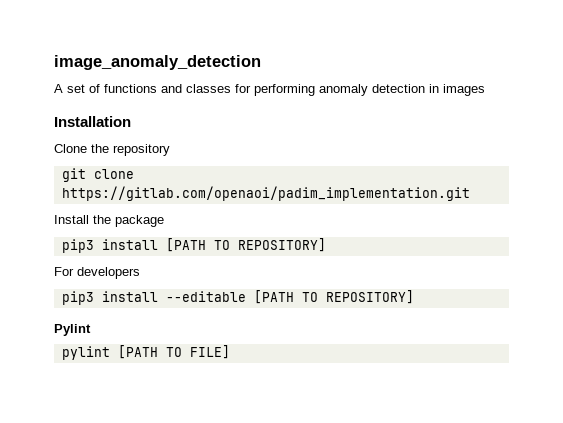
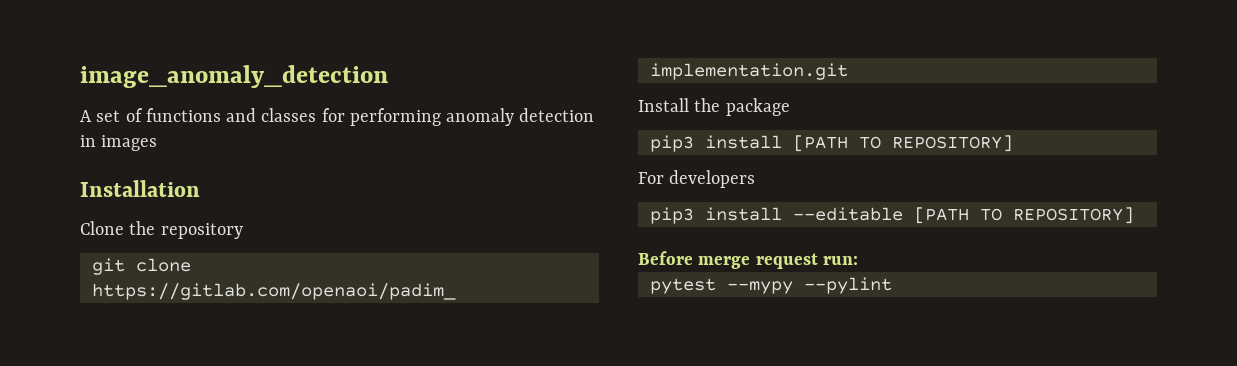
- Pylint
- pylint [PATH TO FILE]
+ Before merge request run:
+ pytest --mypy --pylint

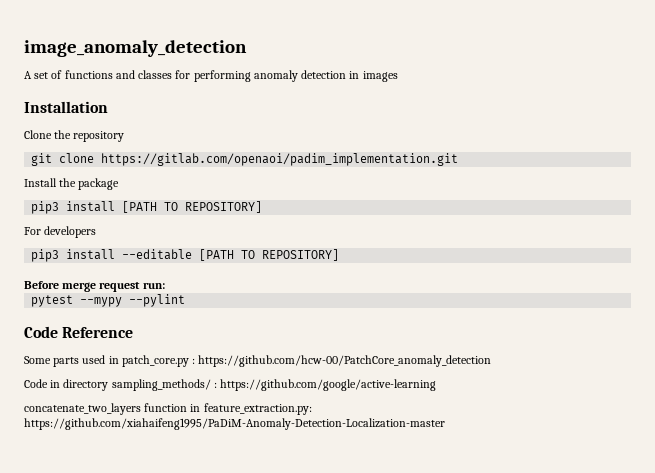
+ Code Reference
+ Some parts used in patch_core.py : https://github.com/hcw-00/PatchCore_anomaly_detection
+ Code in directory sampling_methods/ : https://github.com/google/active-learning
+ concatenate_two_layers function in feature_extraction.py: https://github.com/xiahaifeng1995/PaDiM-Anomaly-Detection-Localization-master

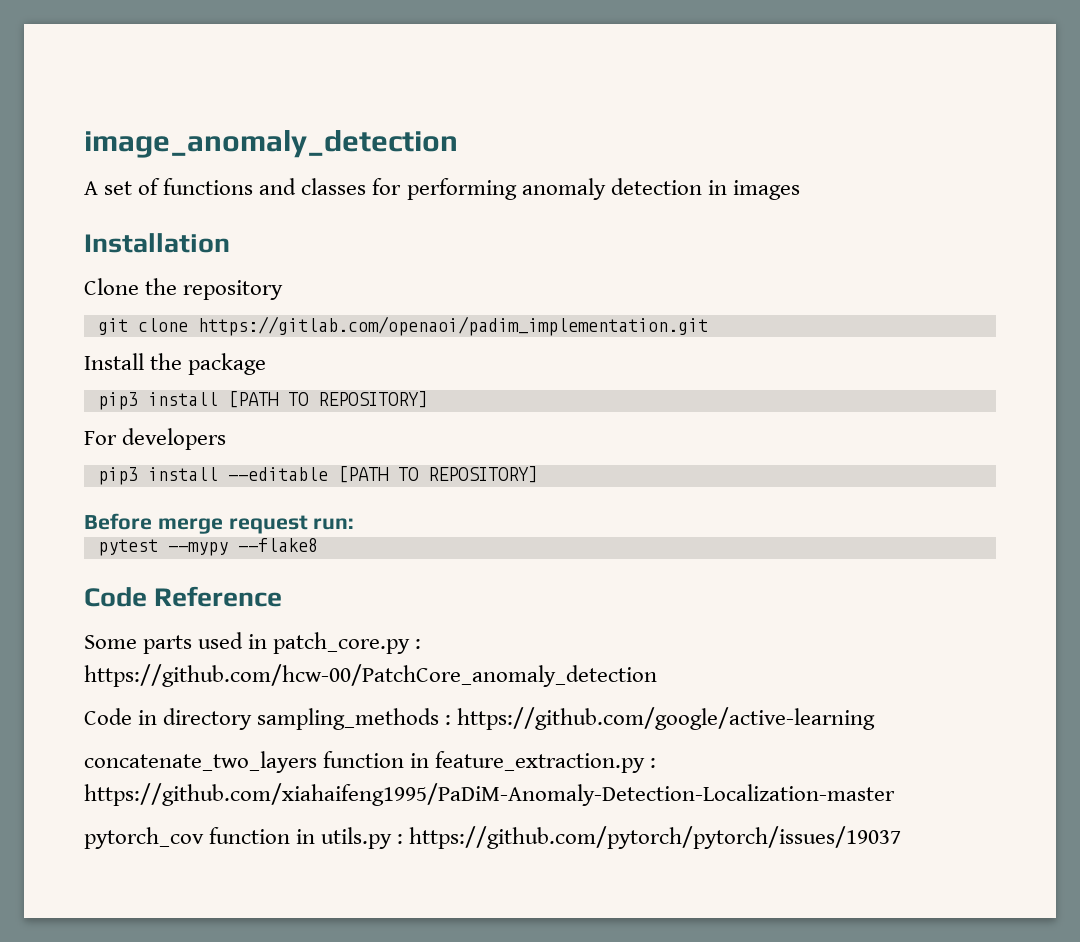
- pytest --mypy --pylint
+ pytest --mypy --flake8
- Code in directory sampling_methods/ : https://github.com/google/active-learning
+ Code in directory sampling_methods : https://github.com/google/active-learning
- concatenate_two_layers function in feature_extraction.py: https://github.com/xiahaifeng1995/PaDiM-Anomaly-Detection-Localization-master
+ concatenate_two_layers function in feature_extraction.py : https://github.com/xiahaifeng1995/PaDiM-Anomaly-Detection-Localization-master
+ pytorch_cov function in utils.py : https://github.com/pytorch/pytorch/issues/19037

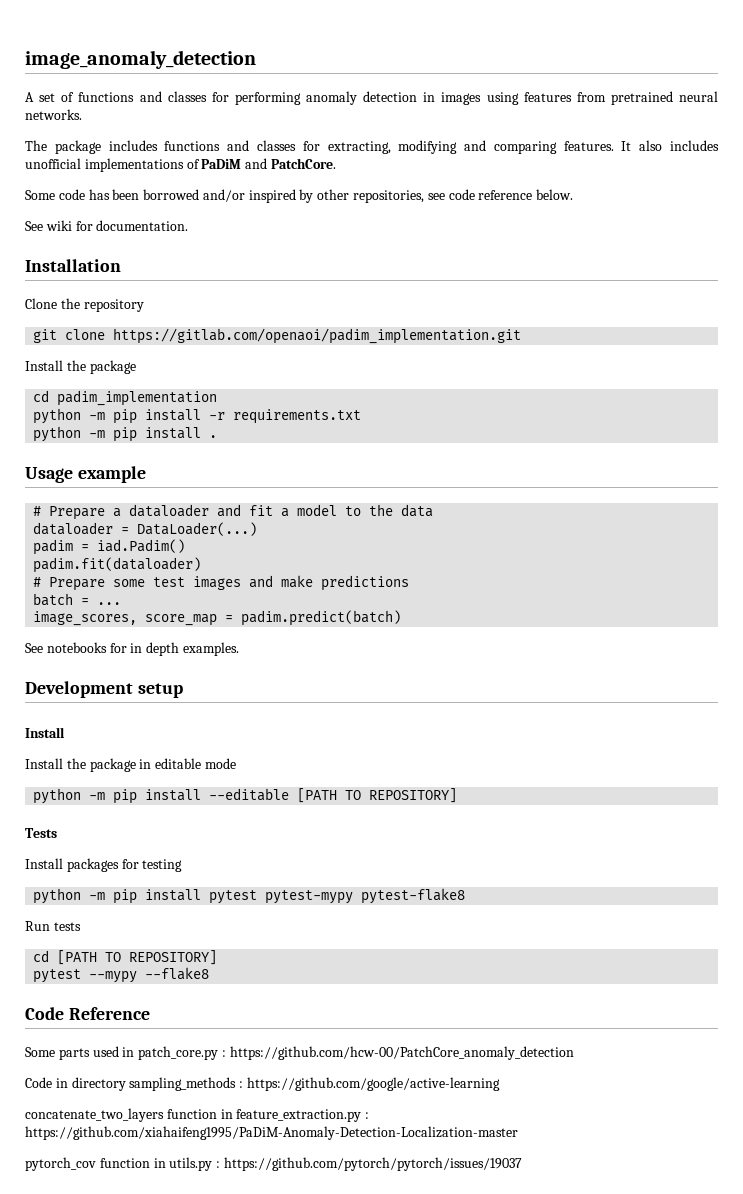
- A set of functions and classes for performing anomaly detection in images
+ A set of functions and classes for performing anomaly detection in images using features from pretrained neural networks.
+ The package includes functions and classes for extracting, modifying and comparing features. It also includes unofficial implementations of PaDiM and PatchCore.
+ Some code has been borrowed and/or inspired by other repositories, see code reference below.
+ See wiki for documentation.
- pip3 install [PATH TO REPOSITORY]
- For developers
- pip3 install --editable [PATH TO REPOSITORY]
+ cd padim_implementation
+ python -m pip install -r requirements.txt
+ python -m pip install .
+ Usage example
+ # Prepare a dataloader and fit a model to the data
+ dataloader = DataLoader(...)
+ padim = iad.Padim()
+ padim.fit(dataloader)
+ # Prepare some test images and make predictions
+ batch = ...
+ image_scores, score_map = padim.predict(batch)
+ See notebooks for in depth examples.
+ Development setup
+ Install
+ Install the package in editable mode
+ python -m pip install --editable [PATH TO REPOSITORY]
- Before merge request run:
+ Tests
+ Install packages for testing
+ python -m pip install pytest pytest-mypy pytest-flake8
+ Run tests
+ cd [PATH TO REPOSITORY]

